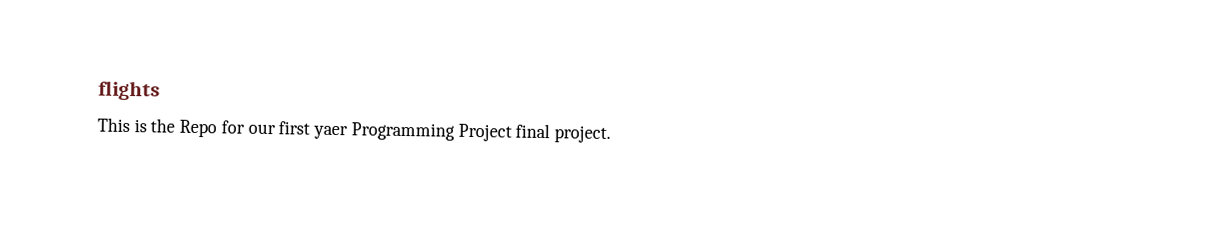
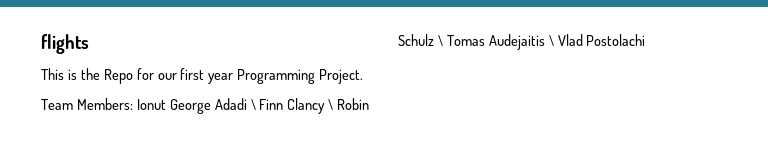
- This is the Repo for our first yaer Programming Project final project.
+ This is the Repo for our first year Programming Project.
+ Team Members: Ionut George Adadi \ Finn Clancy \ Robin Schulz \ Tomas Audejaitis \ Vlad Postolachi

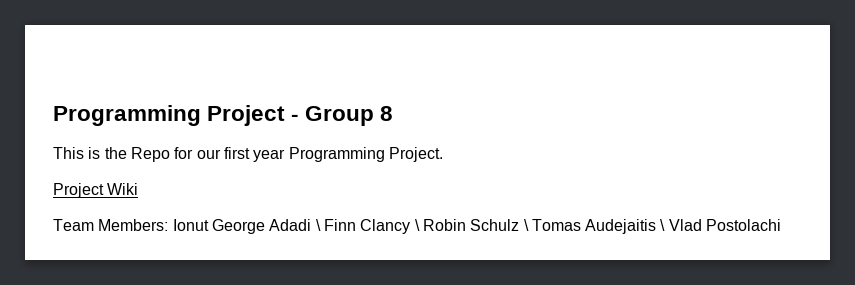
- flights
+ Programming Project - Group 8
+ Project Wiki

